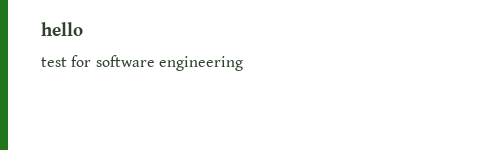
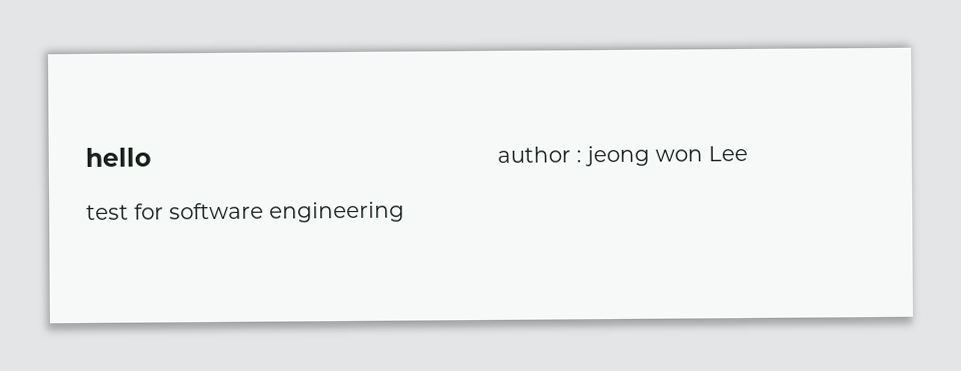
- test for software engineering
+ test for software engineering author : jeong won Lee

